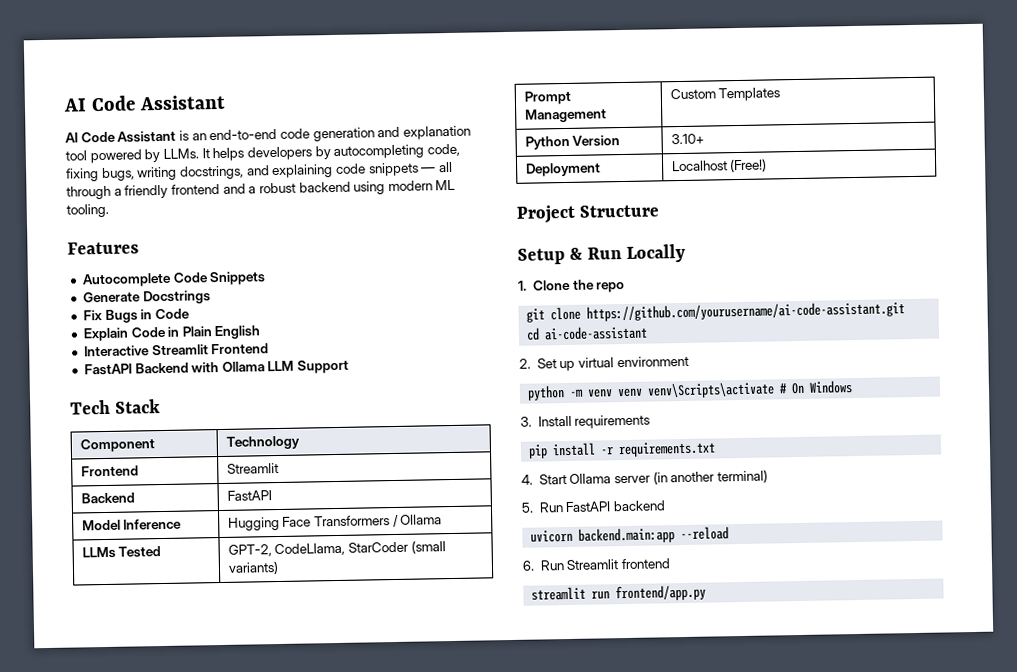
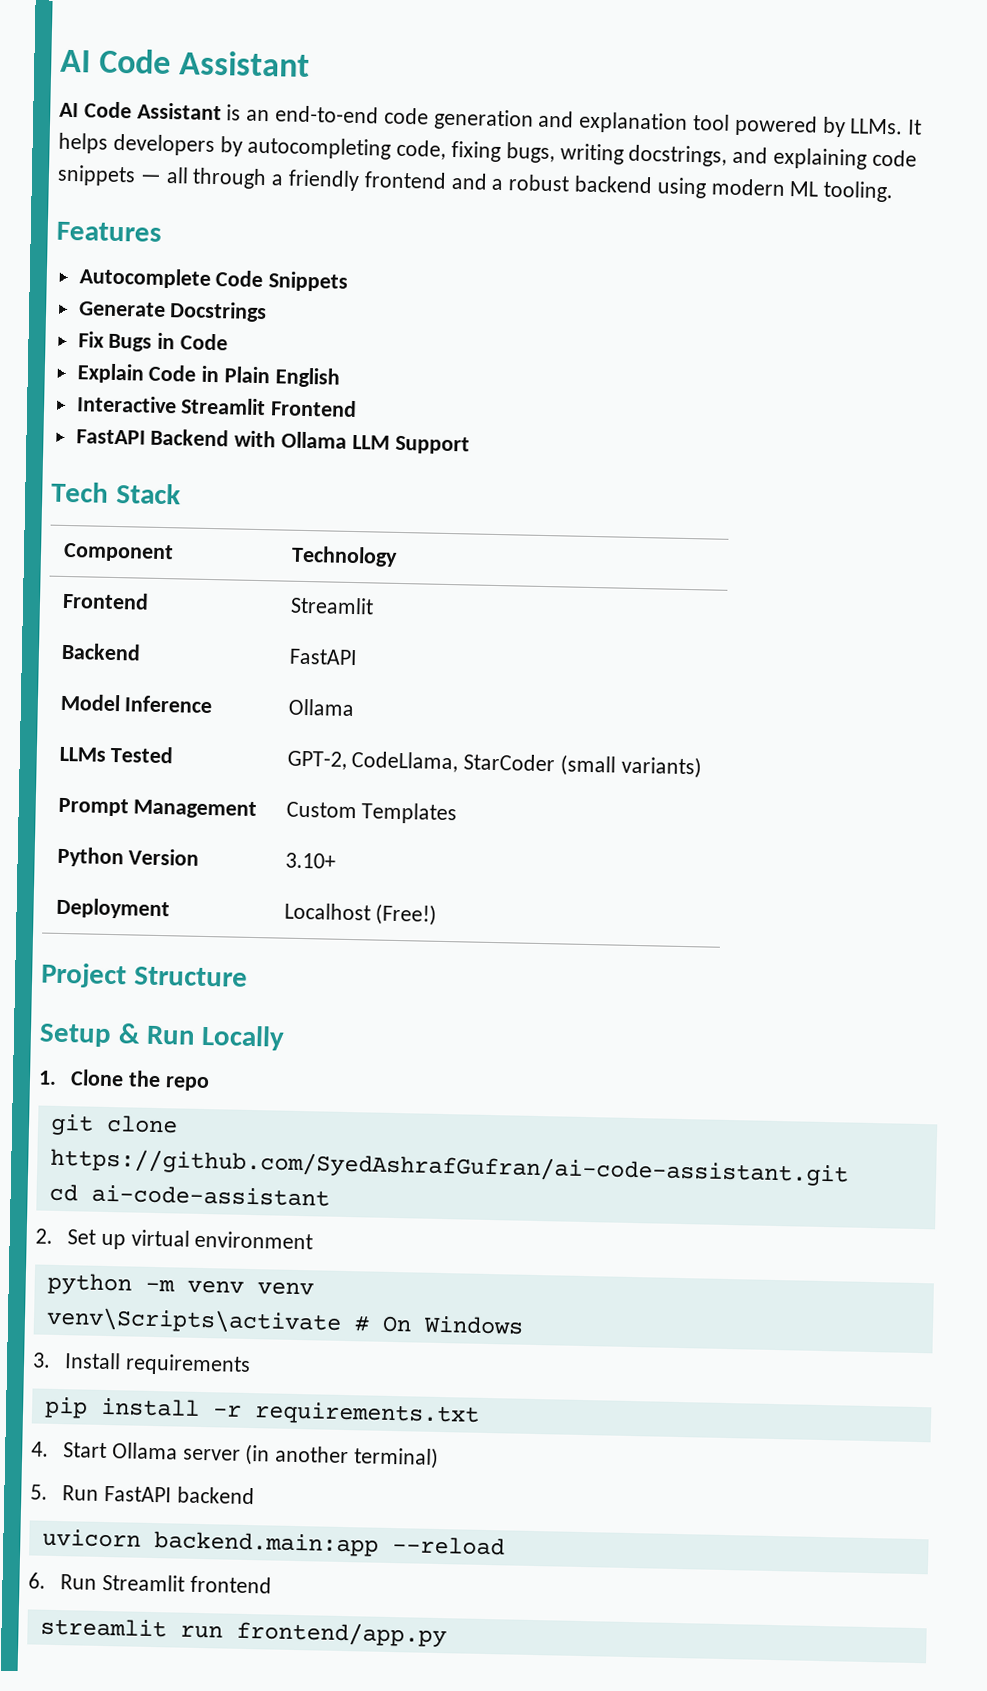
- Model Inference | Hugging Face Transformers / Ollama
+ Model Inference | Ollama
- git clone https://github.com/yourusername/ai-code-assistant.git
+ git clone https://github.com/SyedAshrafGufran/ai-code-assistant.git
- python -m venv venv venv\Scripts\activate # On Windows
+ python -m venv venv
+ venv\Scripts\activate # On Windows

